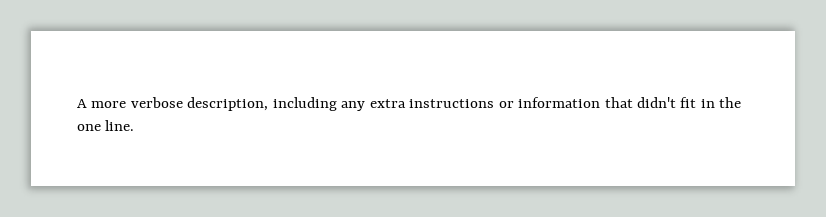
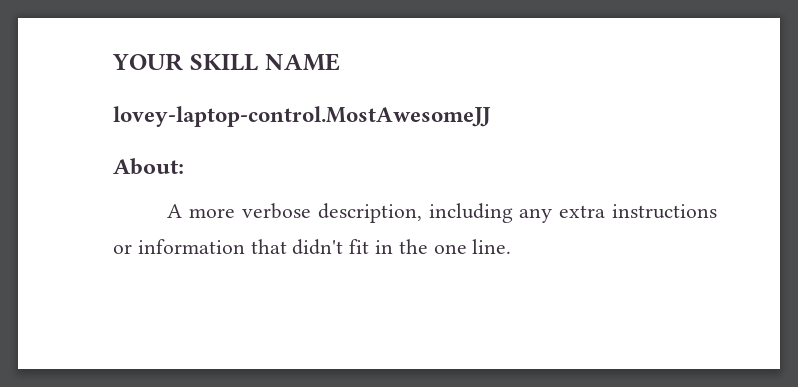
+ YOUR SKILL NAME
+ lovey-laptop-control.MostAwesomeJJ
+ About:

